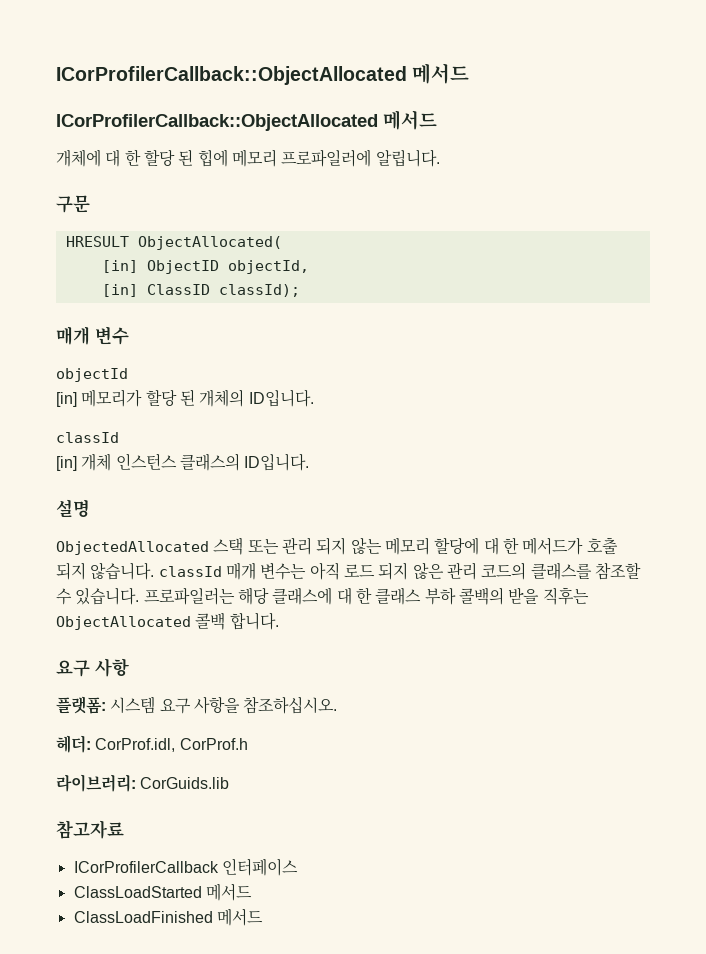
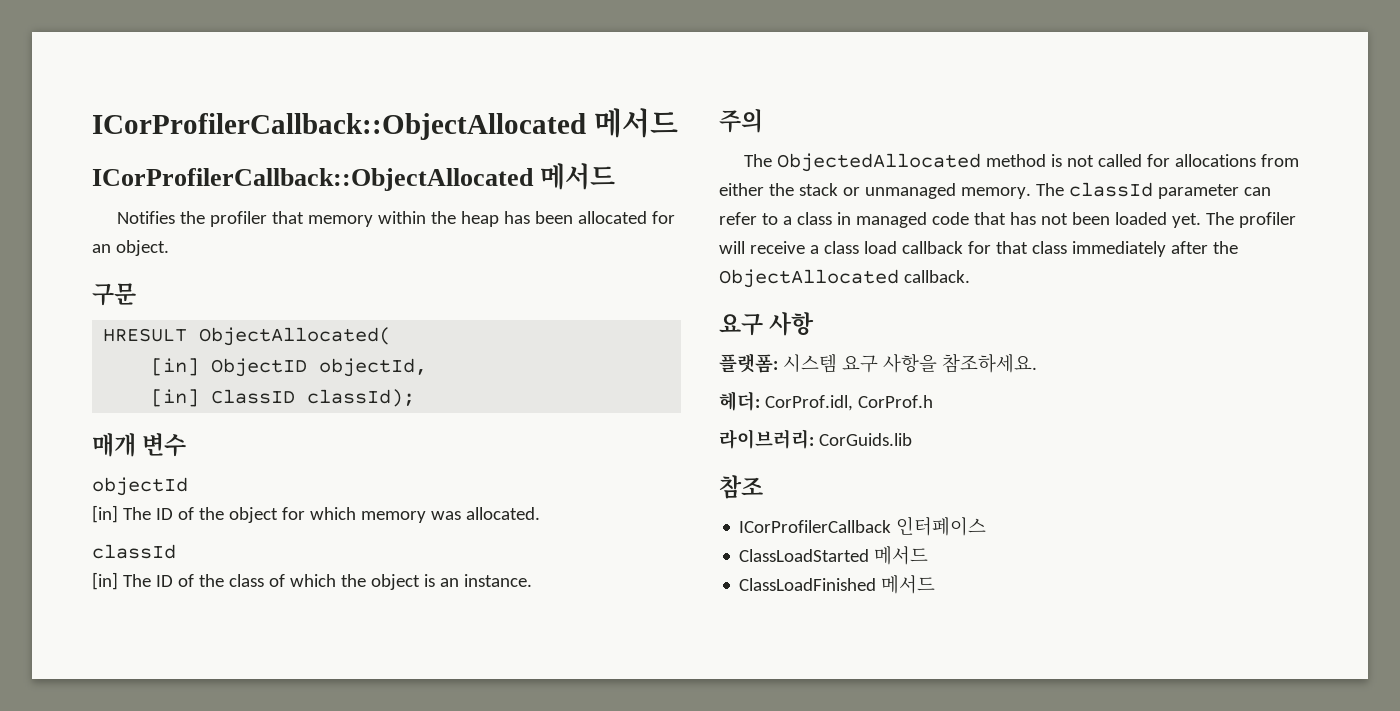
- 개체에 대 한 할당 된 힙에 메모리 프로파일러에 알립니다.
+ Notifies the profiler that memory within the heap has been allocated for an object.
- [in] 메모리가 할당 된 개체의 ID입니다.
+ [in] The ID of the object for which memory was allocated.
  classId
- [in] 개체 인스턴스 클래스의 ID입니다.
- 설명
- ObjectedAllocated 스택 또는 관리 되지 않는 메모리 할당에 대 한 메서드가 호출 되지 않습니다. classId 매개 변수는 아직 로드 되지 않은 관리 코드의 클래스를 참조할 수 있습니다. 프로파일러는 해당 클래스에 대 한 클래스 부하 콜백의 받을 직후는 ObjectAllocated 콜백 합니다.
+ [in] The ID of the class of which the object is an instance.
+ 주의
+ The ObjectedAllocated method is not called for allocations from either the stack or unmanaged memory. The classId parameter can refer to a class in managed code that has not been loaded yet. The profiler will receive a class load callback for that class immediately after the ObjectAllocated callback.
- 플랫폼: 시스템 요구 사항을 참조하십시오.
+ 플랫폼: 시스템 요구 사항을 참조하세요.
- 참고자료
+ 참조

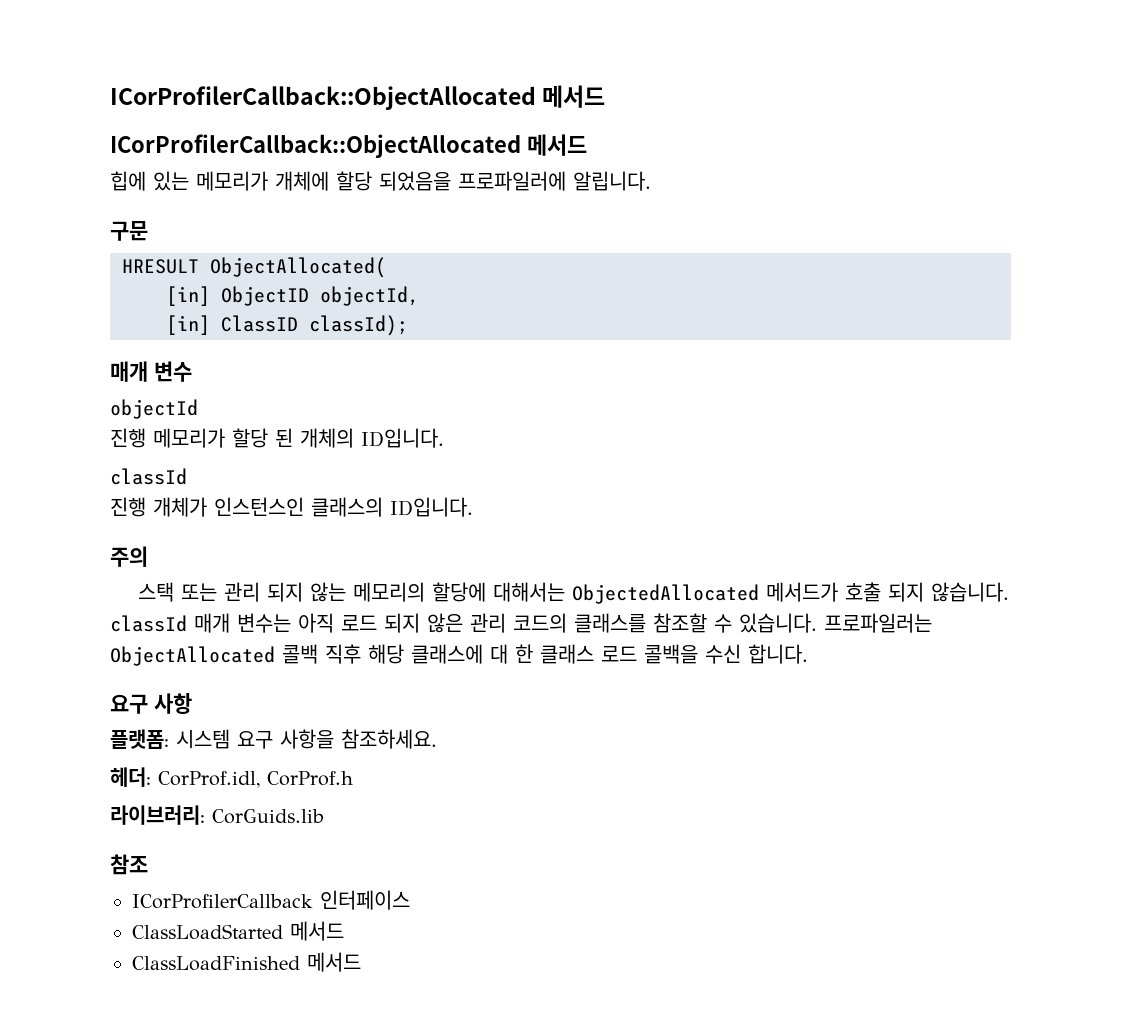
- Notifies the profiler that memory within the heap has been allocated for an object.
+ 힙에 있는 메모리가 개체에 할당 되었음을 프로파일러에 알립니다.
- [in] The ID of the object for which memory was allocated.
+ 진행 메모리가 할당 된 개체의 ID입니다.
  classId
- [in] The ID of the class of which the object is an instance.
+ 진행 개체가 인스턴스인 클래스의 ID입니다.
  주의
- The ObjectedAllocated method is not called for allocations from either the stack or unmanaged memory. The classId parameter can refer to a class in managed code that has not been loaded yet. The profiler will receive a class load callback for that class immediately after the ObjectAllocated callback.
+ 스택 또는 관리 되지 않는 메모리의 할당에 대해서는 ObjectedAllocated 메서드가 호출 되지 않습니다. classId 매개 변수는 아직 로드 되지 않은 관리 코드의 클래스를 참조할 수 있습니다. 프로파일러는 ObjectAllocated 콜백 직후 해당 클래스에 대 한 클래스 로드 콜백을 수신 합니다.

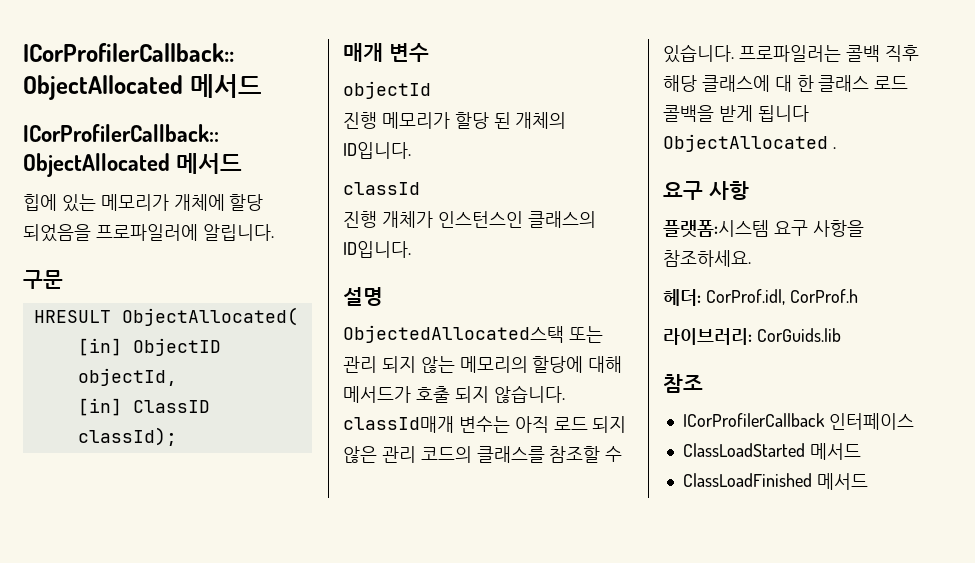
- 주의
- 스택 또는 관리 되지 않는 메모리의 할당에 대해서는 ObjectedAllocated 메서드가 호출 되지 않습니다. classId 매개 변수는 아직 로드 되지 않은 관리 코드의 클래스를 참조할 수 있습니다.
+ 설명
+ ObjectedAllocated스택 또는 관리 되지 않는 메모리의 할당에 대해 메서드가 호출 되지 않습니다. classId매개 변수는 아직 로드 되지 않은 관리 코드의 클래스를 참조할 수 있습니다.
- 프로파일러는 ObjectAllocated 콜백 직후 해당 클래스에 대 한 클래스 로드 콜백을 수신 합니다.
+ 프로파일러는 콜백 직후 해당 클래스에 대 한 클래스 로드 콜백을 받게 됩니다 ObjectAllocated .
- 플랫폼: 시스템 요구 사항을 참조하세요.
+ 플랫폼:시스템 요구 사항을 참조하세요.

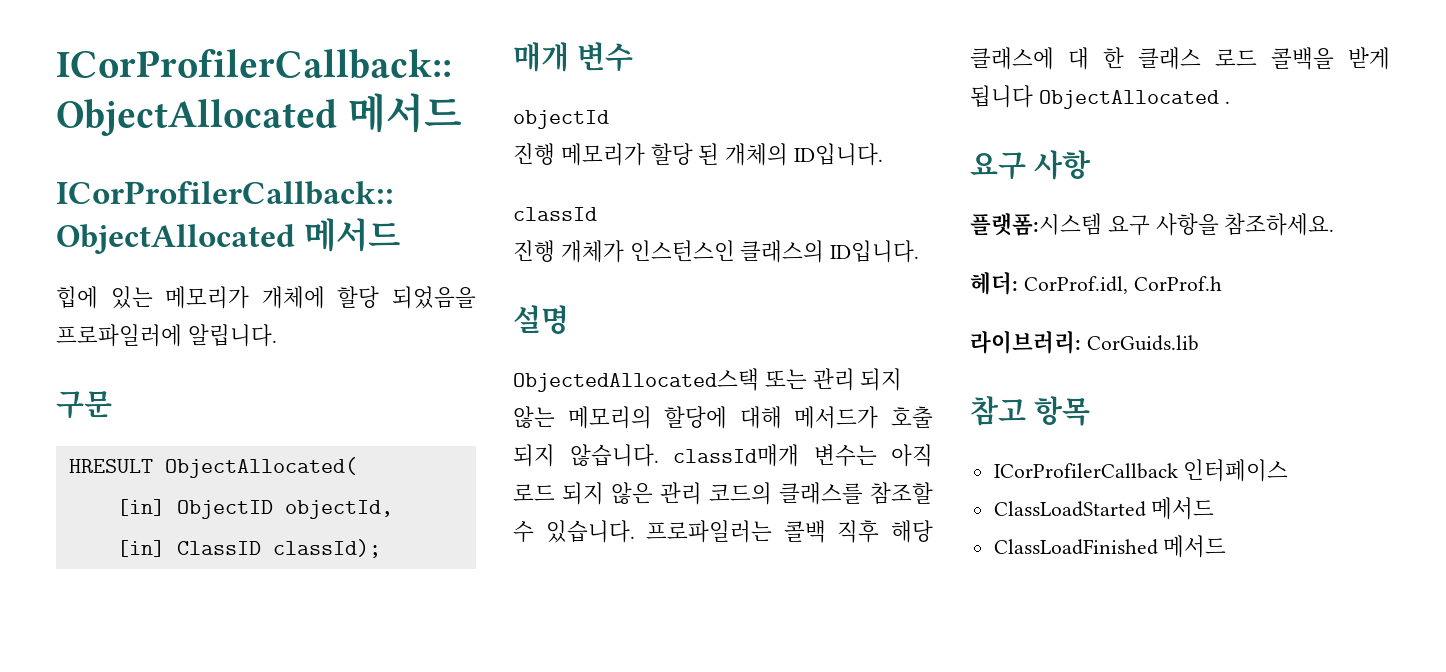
- 참조
+ 참고 항목

